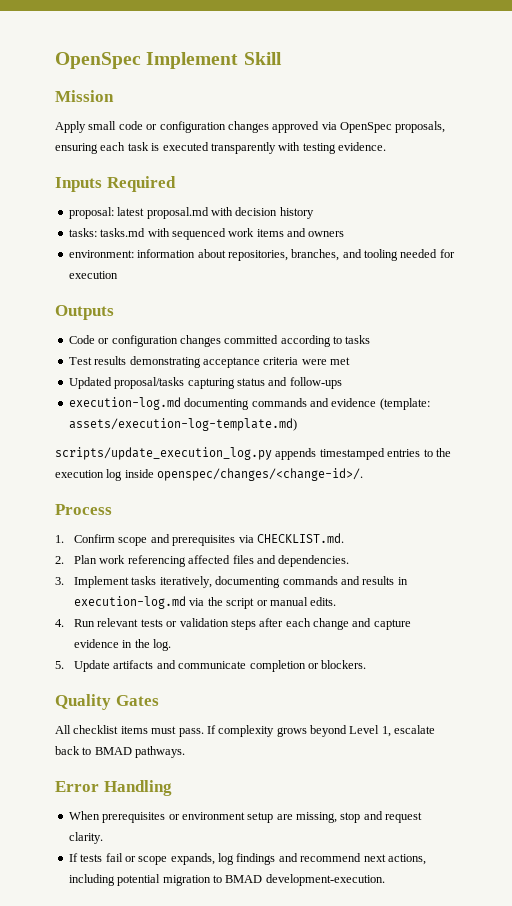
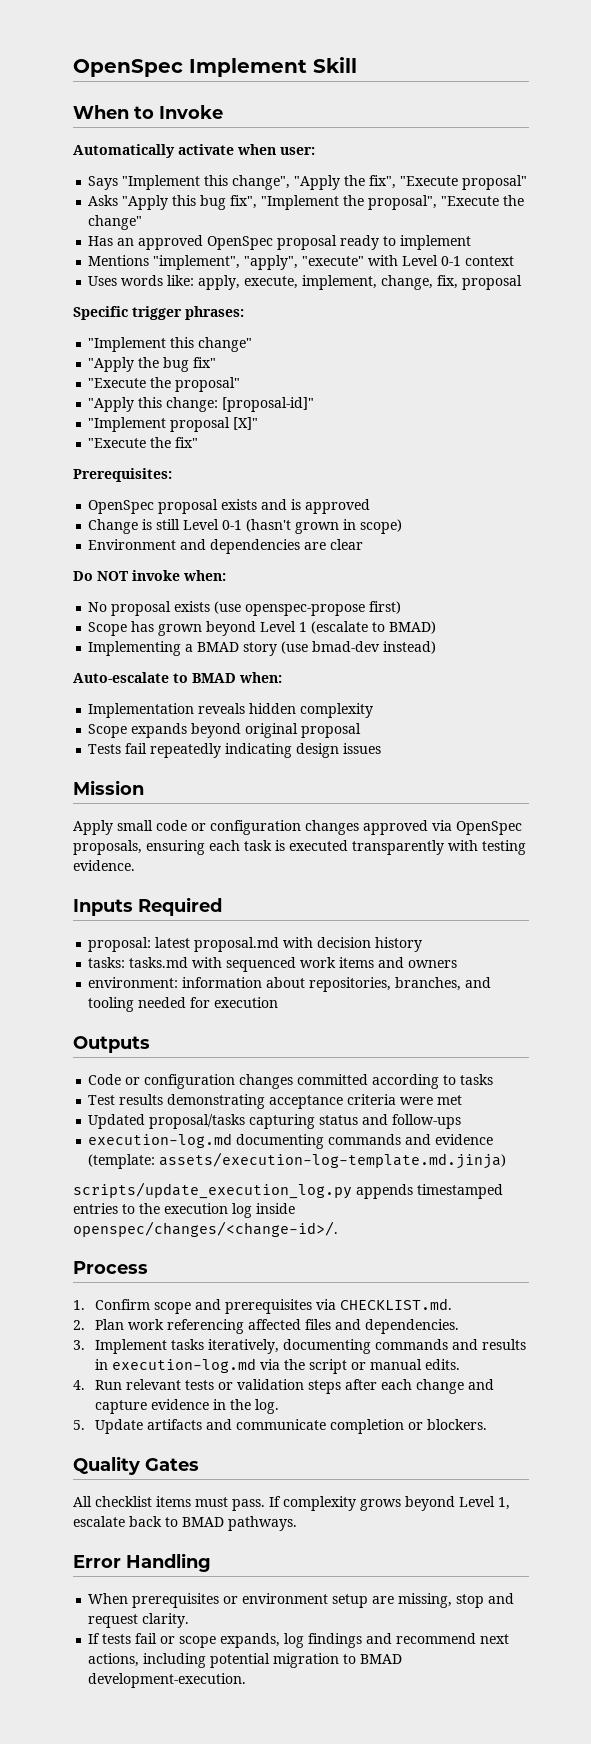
+ When to Invoke
+ Automatically activate when user:
+ Says "Implement this change", "Apply the fix", "Execute proposal"
+ Asks "Apply this bug fix", "Implement the proposal", "Execute the change"
+ Has an approved OpenSpec proposal ready to implement
+ Mentions "implement", "apply", "execute" with Level 0-1 context
+ Uses words like: apply, execute, implement, change, fix, proposal
+ Specific trigger phrases:
+ "Implement this change"
+ "Apply the bug fix"
+ "Execute the proposal"
+ "Apply this change: [proposal-id]"
+ "Implement proposal [X]"
+ "Execute the fix"
+ Prerequisites:
+ OpenSpec proposal exists and is approved
+ Change is still Level 0-1 (hasn't grown in scope)
+ Environment and dependencies are clear
+ Do NOT invoke when:
+ No proposal exists (use openspec-propose first)
+ Scope has grown beyond Level 1 (escalate to BMAD)
+ Implementing a BMAD story (use bmad-dev instead)
+ Auto-escalate to BMAD when:
+ Implementation reveals hidden complexity
+ Scope expands beyond original proposal
+ Tests fail repeatedly indicating design issues
- execution-log.md documenting commands and evidence (template: assets/execution-log-template.md)
+ execution-log.md documenting commands and evidence (template: assets/execution-log-template.md.jinja)

